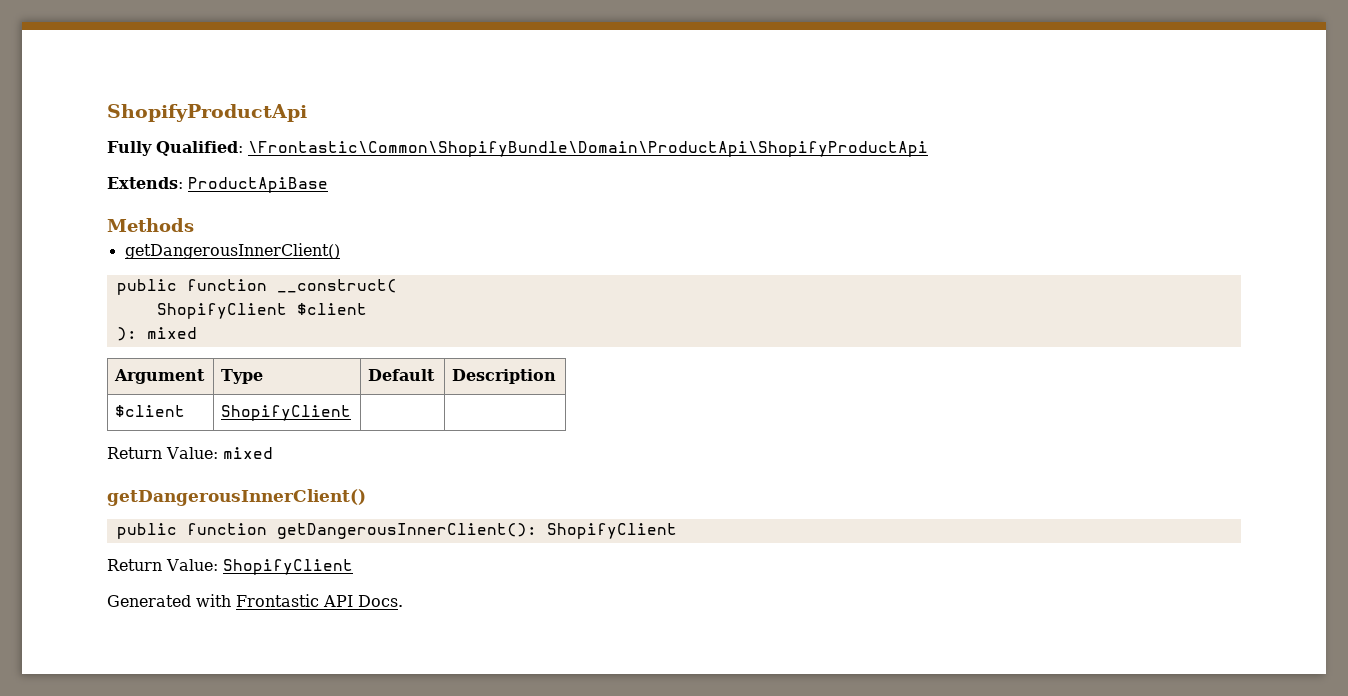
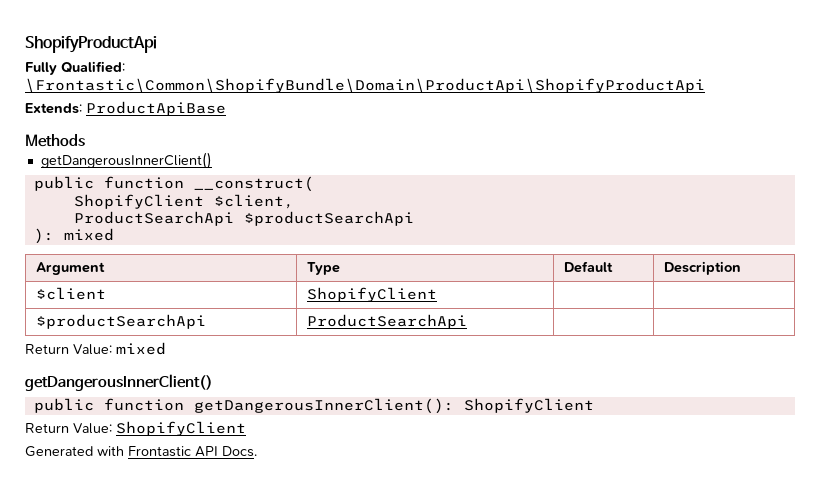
- ShopifyClient $client
+ ShopifyClient $client,
+ ProductSearchApi $productSearchApi
+ $productSearchApi | ProductSearchApi | |

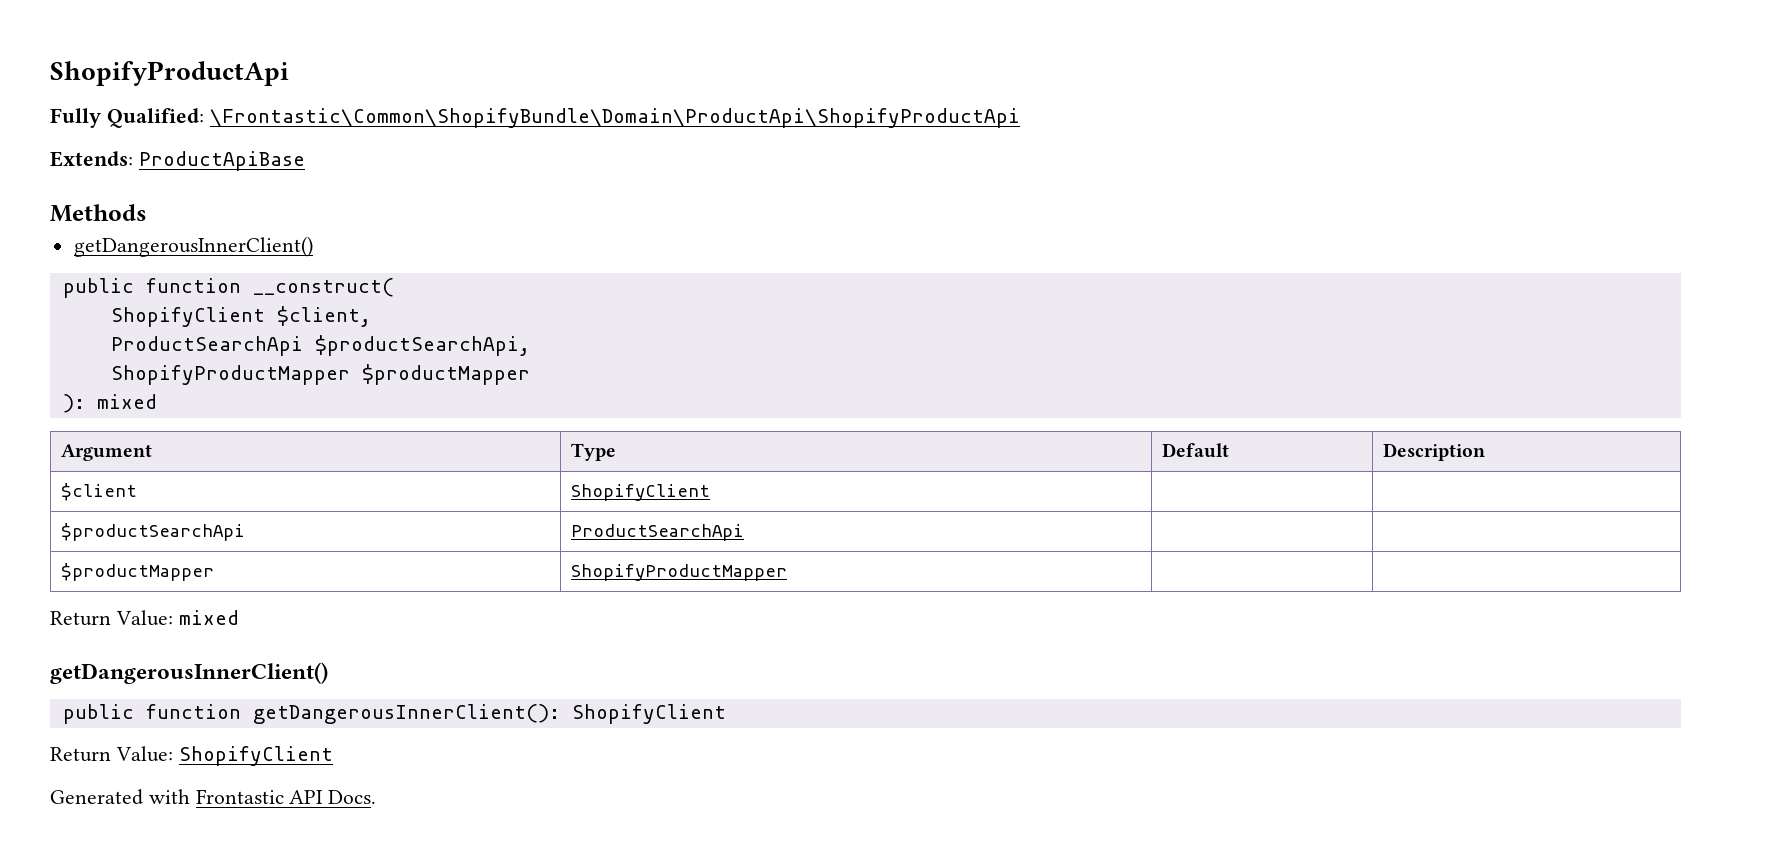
- ProductSearchApi $productSearchApi
+ ProductSearchApi $productSearchApi,
+ ShopifyProductMapper $productMapper
+ $productMapper | ShopifyProductMapper | |

